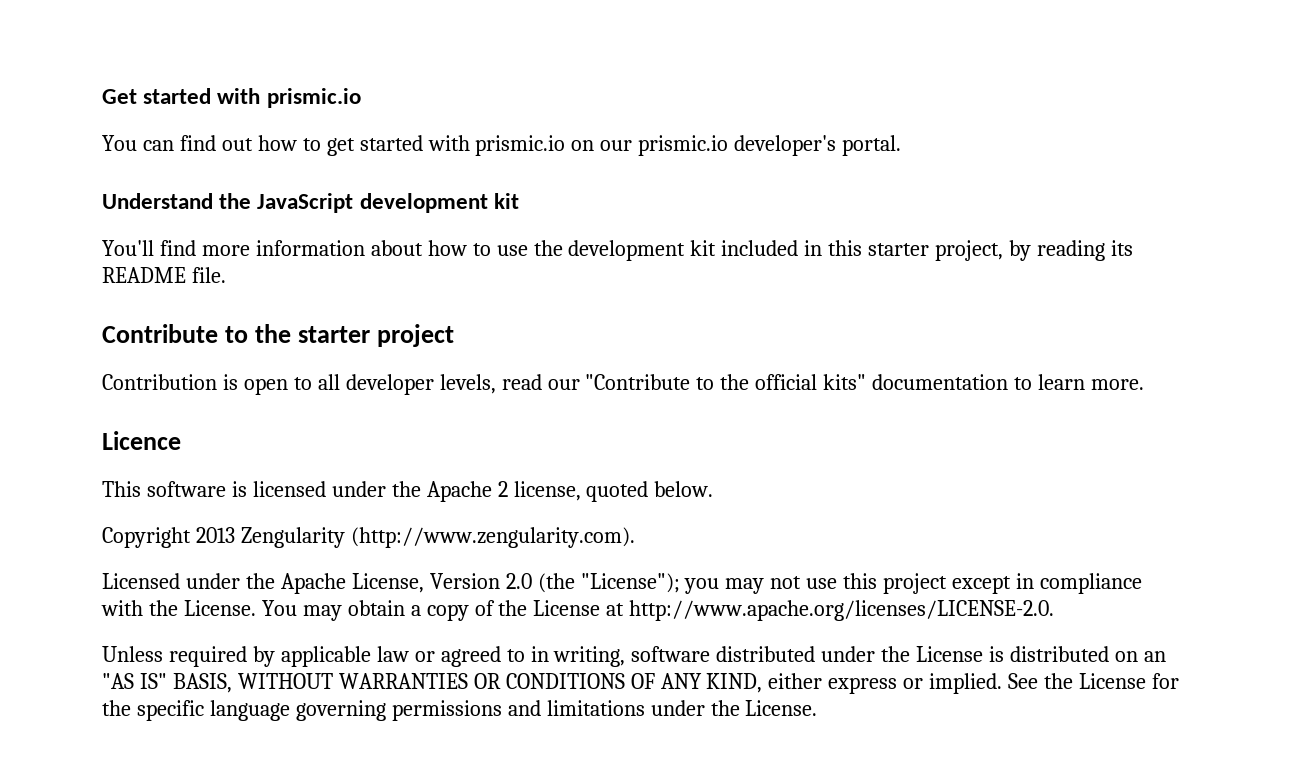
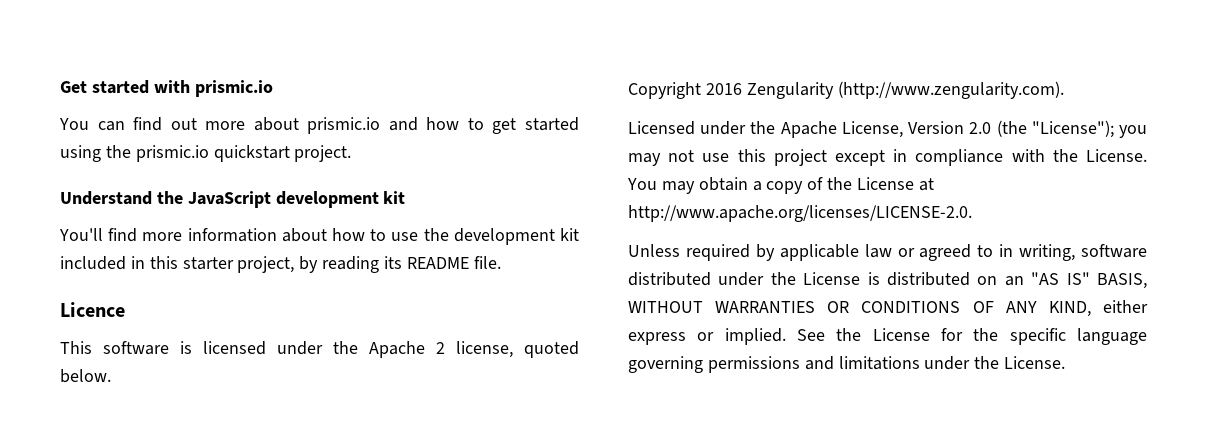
- You can find out how to get started with prismic.io on our prismic.io developer's portal.
+ You can find out more about prismic.io and how to get started using the prismic.io quickstart project.
- Contribute to the starter project
- Contribution is open to all developer levels, read our "Contribute to the official kits" documentation to learn more.
- Copyright 2013 Zengularity (http://www.zengularity.com).
+ Copyright 2016 Zengularity (http://www.zengularity.com).

